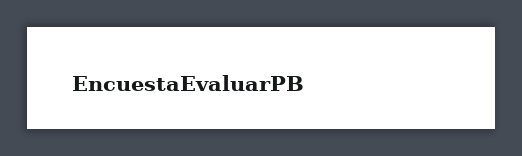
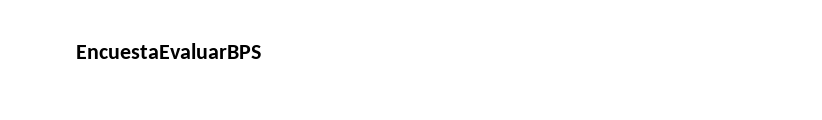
- EncuestaEvaluarPB
+ EncuestaEvaluarBPS

